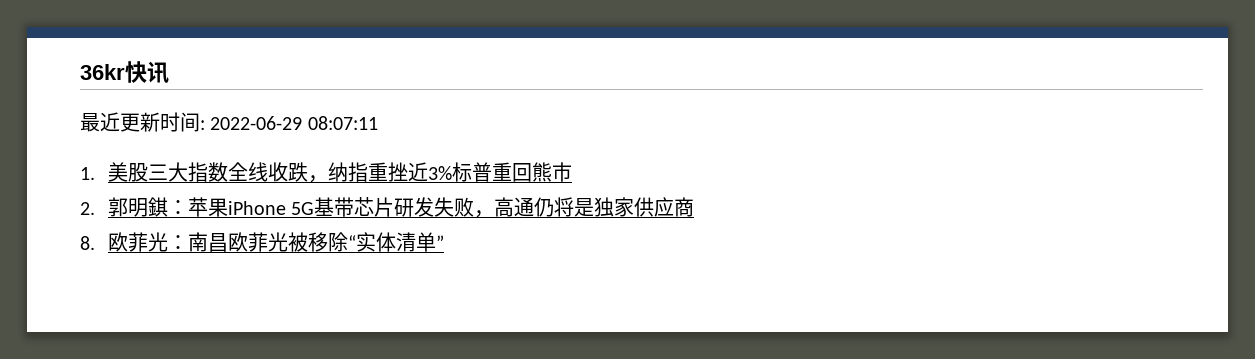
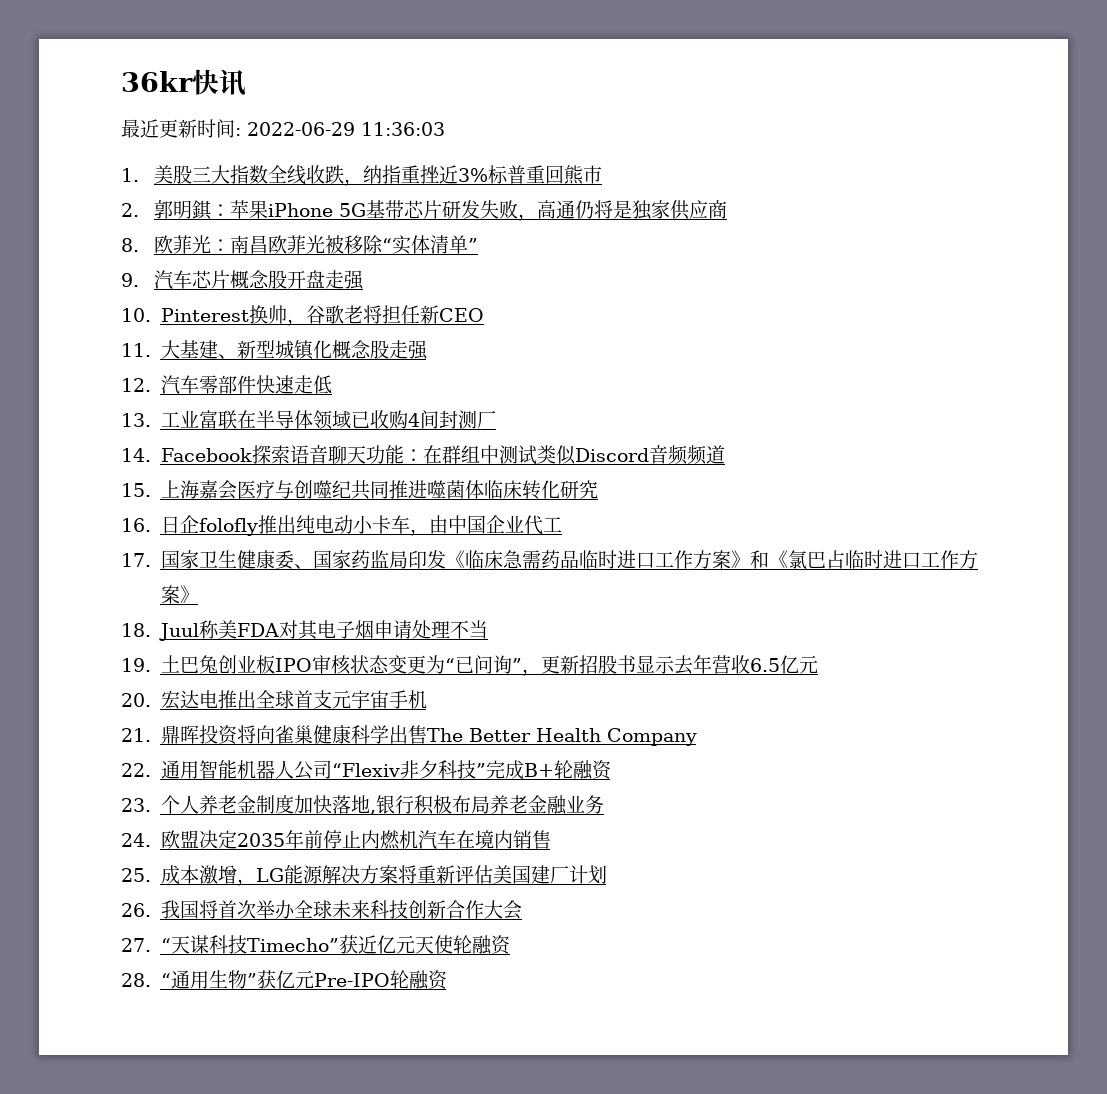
- 最近更新时间: 2022-06-29 08:07:11
+ 最近更新时间: 2022-06-29 11:36:03
+ 9.汽车芯片概念股开盘走强
+ 10. Pinterest换帅，谷歌老将担任新CEO
+ 11.大基建、新型城镇化概念股走强
+ 12.汽车零部件快速走低
+ 13.工业富联在半导体领域已收购4间封测厂
+ 14. Facebook探索语音聊天功能：在群组中测试类似Discord音频频道
+ 15.上海嘉会医疗与创噬纪共同推进噬菌体临床转化研究
+ 16.日企folofly推出纯电动小卡车，由中国企业代工
+ 17.国家卫生健康委、国家药监局印发《临床急需药品临时进口工作方案》和《氯巴占临时进口工作方案》
+ 18. Juul称美FDA对其电子烟申请处理不当
+ 19.土巴兔创业板IPO审核状态变更为“已问询”，更新招股书显示去年营收6.5亿元
+ 20.宏达电推出全球首支元宇宙手机
+ 21.鼎晖投资将向雀巢健康科学出售The Better Health Company
+ 22.通用智能机器人公司“Flexiv非夕科技”完成B+轮融资
+ 23.个人养老金制度加快落地,银行积极布局养老金融业务
+ 24.欧盟决定2035年前停止内燃机汽车在境内销售
+ 25.成本激增，LG能源解决方案将重新评估美国建厂计划
+ 26.我国将首次举办全球未来科技创新合作大会
+ 27. “天谋科技Timecho”获近亿元天使轮融资
+ 28. “通用生物”获亿元Pre-IPO轮融资

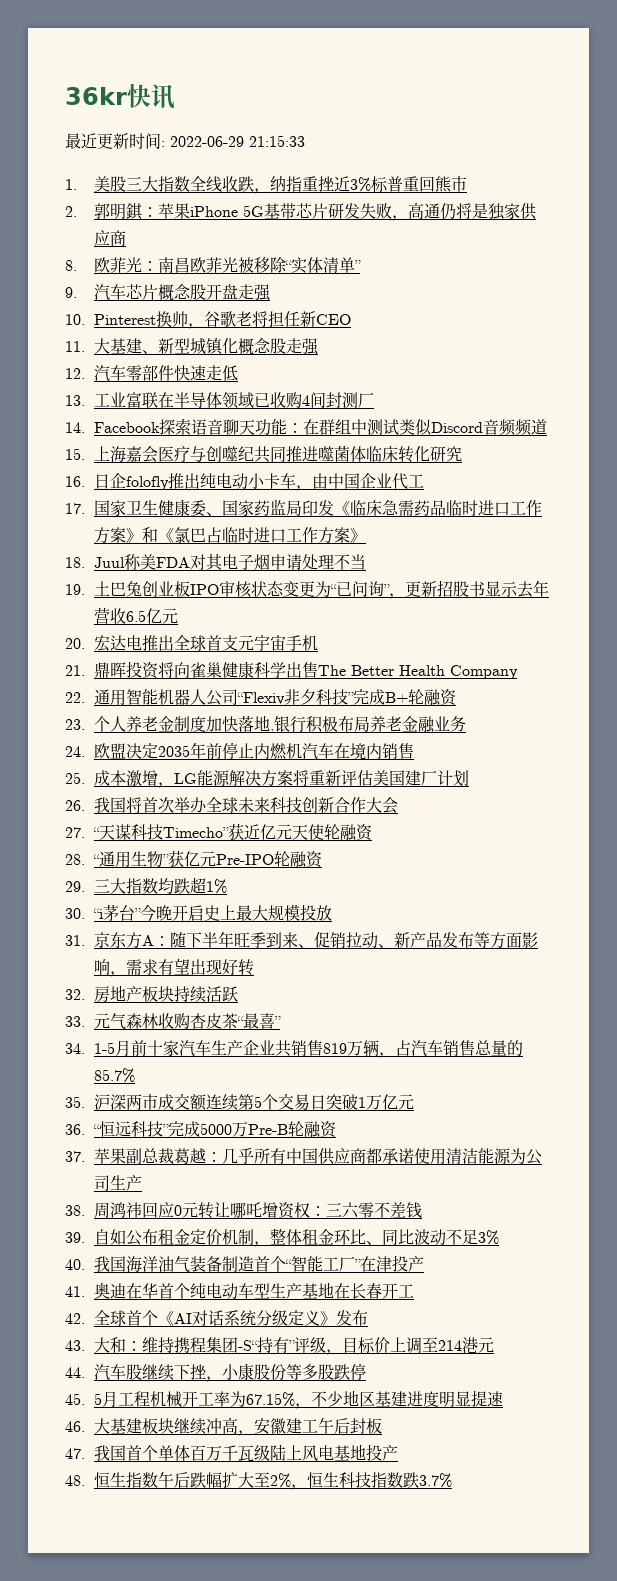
- 最近更新时间: 2022-06-29 11:36:03
+ 最近更新时间: 2022-06-29 21:15:33
+ 29.三大指数均跌超1%
+ 30. “i茅台”今晚开启史上最大规模投放
+ 31.京东方A：随下半年旺季到来、促销拉动、新产品发布等方面影响，需求有望出现好转
+ 32.房地产板块持续活跃
+ 33.元气森林收购杏皮茶“最喜”
+ 34. 1-5月前十家汽车生产企业共销售819万辆，占汽车销售总量的85.7%
+ 35.沪深两市成交额连续第5个交易日突破1万亿元
+ 36. “恒远科技”完成5000万Pre-B轮融资
+ 37.苹果副总裁葛越：几乎所有中国供应商都承诺使用清洁能源为公司生产
+ 38.周鸿祎回应0元转让哪吒增资权：三六零不差钱
+ 39.自如公布租金定价机制，整体租金环比、同比波动不足3%
+ 40.我国海洋油气装备制造首个“智能工厂”在津投产
+ 41.奥迪在华首个纯电动车型生产基地在长春开工
+ 42.全球首个《AI对话系统分级定义》发布
+ 43.大和：维持携程集团-S“持有”评级，目标价上调至214港元
+ 44.汽车股继续下挫，小康股份等多股跌停
+ 45. 5月工程机械开工率为67.15%，不少地区基建进度明显提速
+ 46.大基建板块继续冲高，安徽建工午后封板
+ 47.我国首个单体百万千瓦级陆上风电基地投产
+ 48.恒生指数午后跌幅扩大至2%，恒生科技指数跌3.7%

